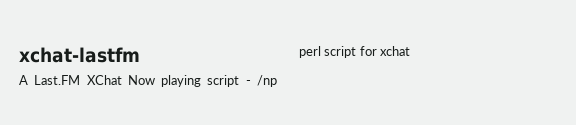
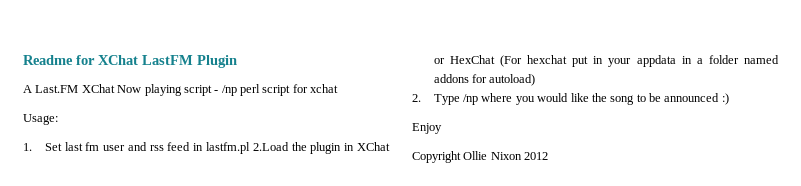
- xchat-lastfm
+ Readme for XChat LastFM Plugin
+ Usage:
+ 1. Set last fm user and rss feed in lastfm.pl 2.Load the plugin in XChat or HexChat (For hexchat put in your appdata in a folder named addons for autoload)
+ 2. Type /np where you would like the song to be announced :)
+ Enjoy
+ Copyright Ollie Nixon 2012

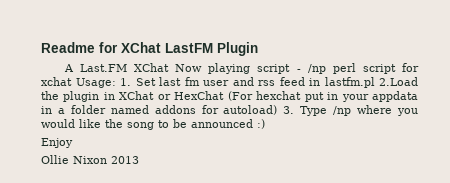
- A Last.FM XChat Now playing script - /np perl script for xchat
- Usage:
- 1. Set last fm user and rss feed in lastfm.pl 2.Load the plugin in XChat or HexChat (For hexchat put in your appdata in a folder named addons for autoload)
- 2. Type /np where you would like the song to be announced :)
+ A Last.FM XChat Now playing script - /np perl script for xchat Usage: 1. Set last fm user and rss feed in lastfm.pl 2.Load the plugin in XChat or HexChat (For hexchat put in your appdata in a folder named addons for autoload) 3. Type /np where you would like the song to be announced :)
- Copyright Ollie Nixon 2012
+ Ollie Nixon 2013

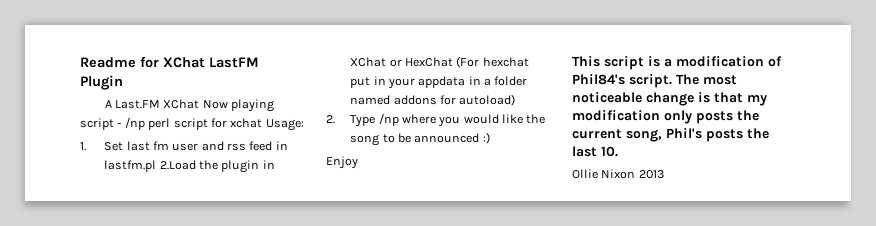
- A Last.FM XChat Now playing script - /np perl script for xchat Usage: 1. Set last fm user and rss feed in lastfm.pl 2.Load the plugin in XChat or HexChat (For hexchat put in your appdata in a folder named addons for autoload) 3. Type /np where you would like the song to be announced :)
+ A Last.FM XChat Now playing script - /np perl script for xchat Usage:
+ 1. Set last fm user and rss feed in lastfm.pl 2.Load the plugin in XChat or HexChat (For hexchat put in your appdata in a folder named addons for autoload)
+ 2. Type /np where you would like the song to be announced :)
+ This script is a modification of Phil84's script. The most noticeable change is that my modification only posts the current song, Phil's posts the last 10.

